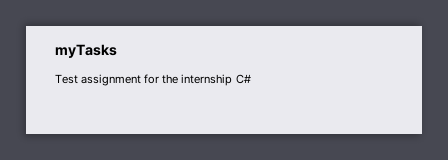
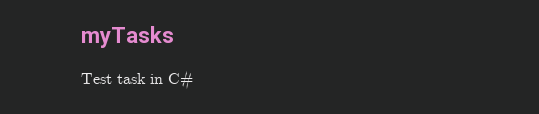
- Test assignment for the internship C#
+ Test task in C#

